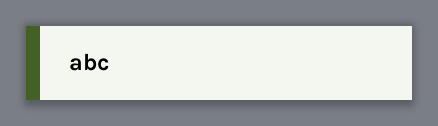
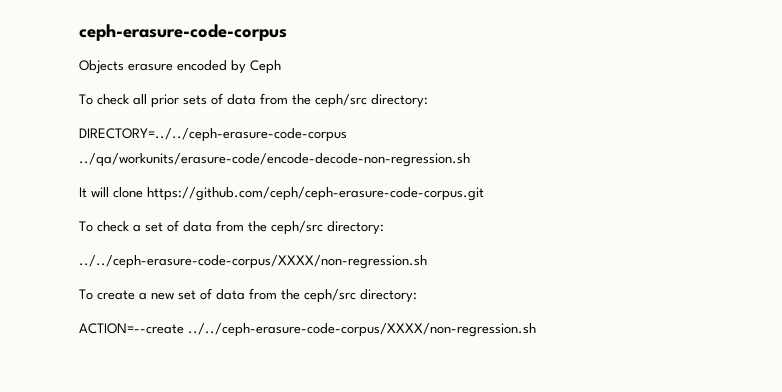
- abc
+ ceph-erasure-code-corpus
+ Objects erasure encoded by Ceph
+ To check all prior sets of data from the ceph/src directory:
+ DIRECTORY=../../ceph-erasure-code-corpus
+ ../qa/workunits/erasure-code/encode-decode-non-regression.sh
+ It will clone https://github.com/ceph/ceph-erasure-code-corpus.git
+ To check a set of data from the ceph/src directory:
+ ../../ceph-erasure-code-corpus/XXXX/non-regression.sh
+ To create a new set of data from the ceph/src directory:
+ ACTION=--create ../../ceph-erasure-code-corpus/XXXX/non-regression.sh

